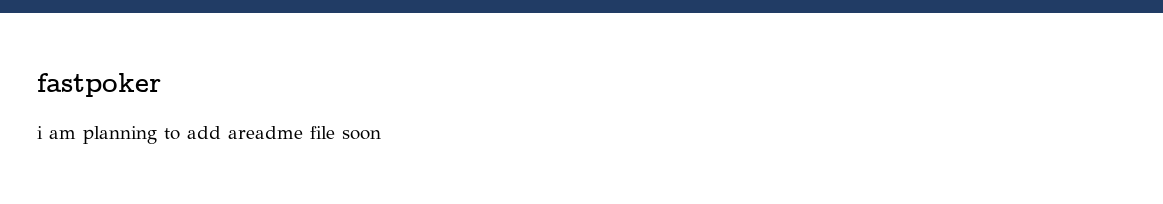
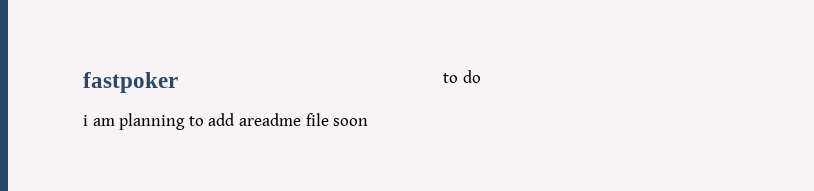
+ to do

